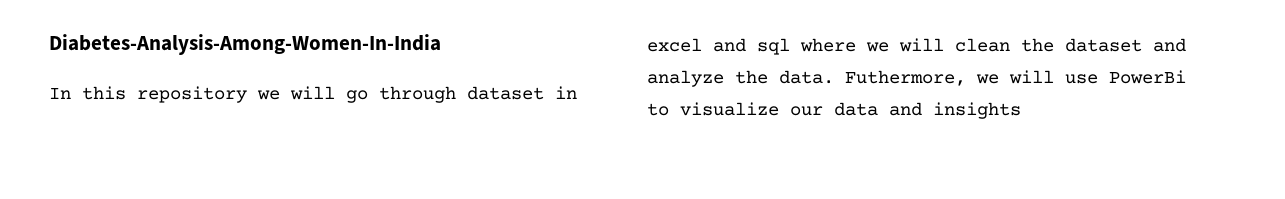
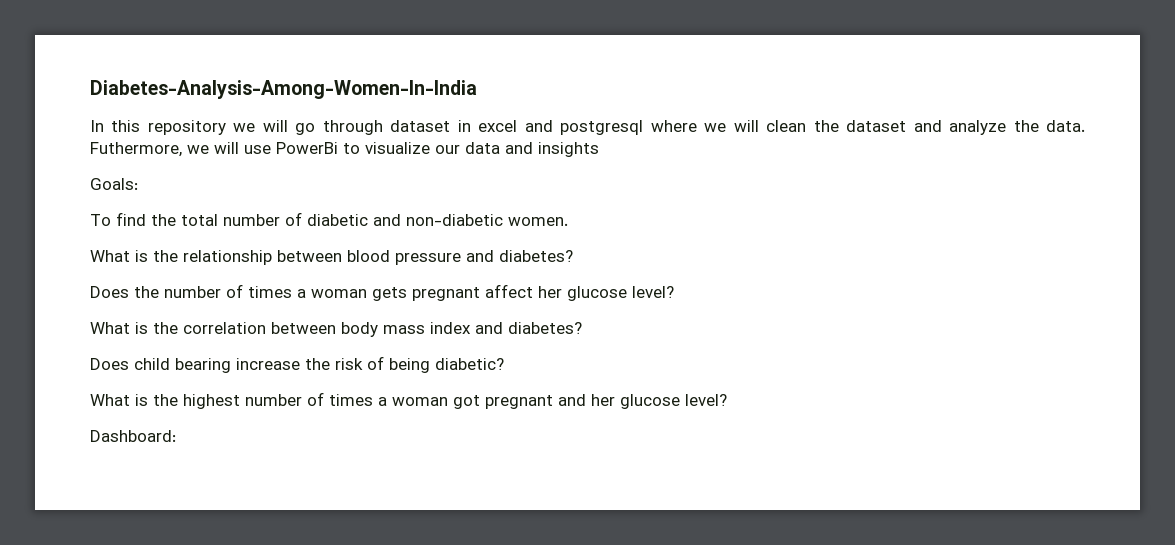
- In this repository we will go through dataset in excel and sql where we will clean the dataset and analyze the data.
+ In this repository we will go through dataset in excel and postgresql where we will clean the dataset and analyze the data.
+ Goals:
+ To find the total number of diabetic and non-diabetic women.
+ What is the relationship between blood pressure and diabetes?
+ Does the number of times a woman gets pregnant affect her glucose level?
+ What is the correlation between body mass index and diabetes?
+ Does child bearing increase the risk of being diabetic?
+ What is the highest number of times a woman got pregnant and her glucose level?
+ Dashboard:

